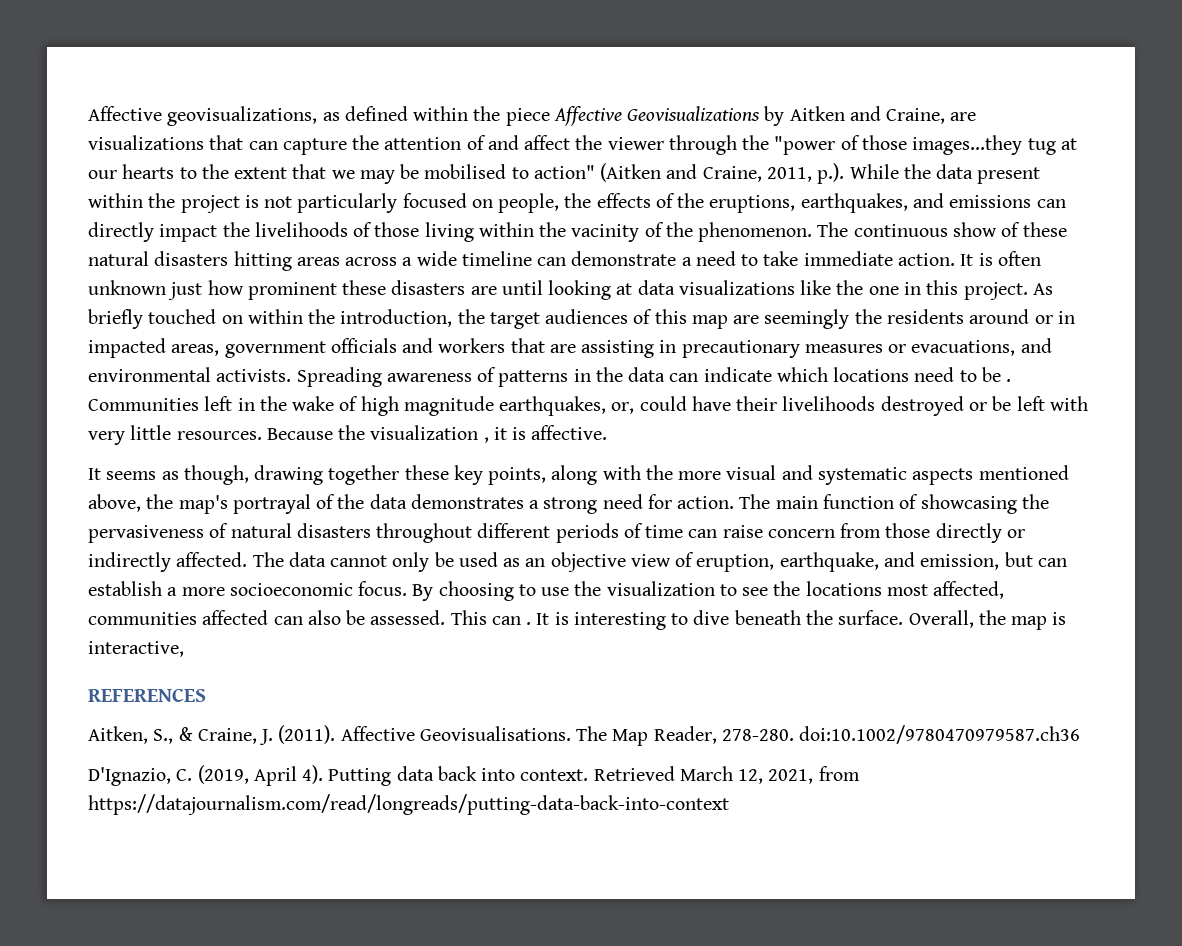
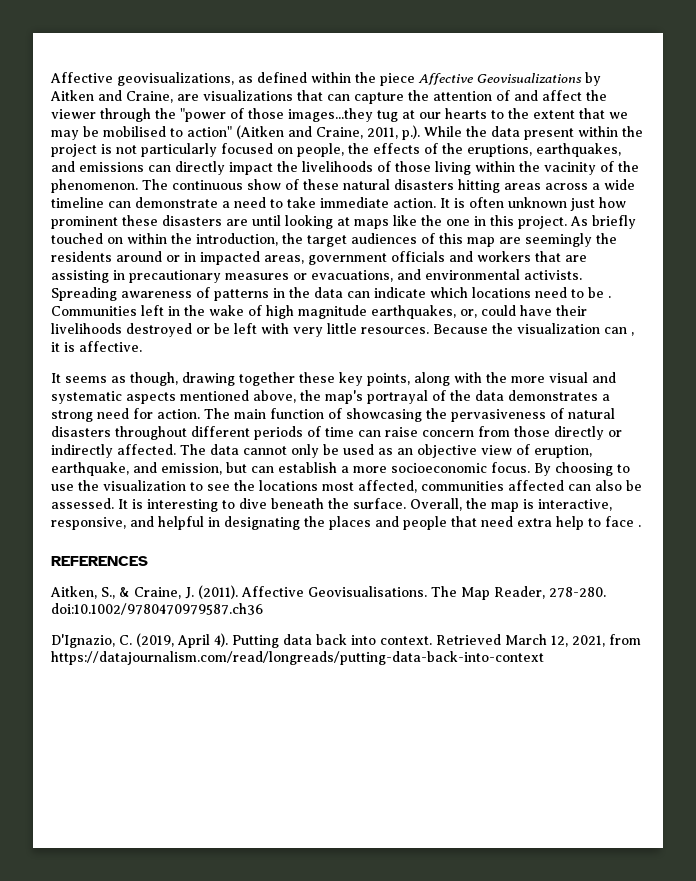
- It is often unknown just how prominent these disasters are until looking at data visualizations like the one in this project.
+ It is often unknown just how prominent these disasters are until looking at maps like the one in this project.
- Because the visualization , it is affective.
+ Because the visualization can , it is affective.
- This can .
- Overall, the map is interactive,
+ Overall, the map is interactive, responsive, and helpful in designating the places and people that need extra help to face .

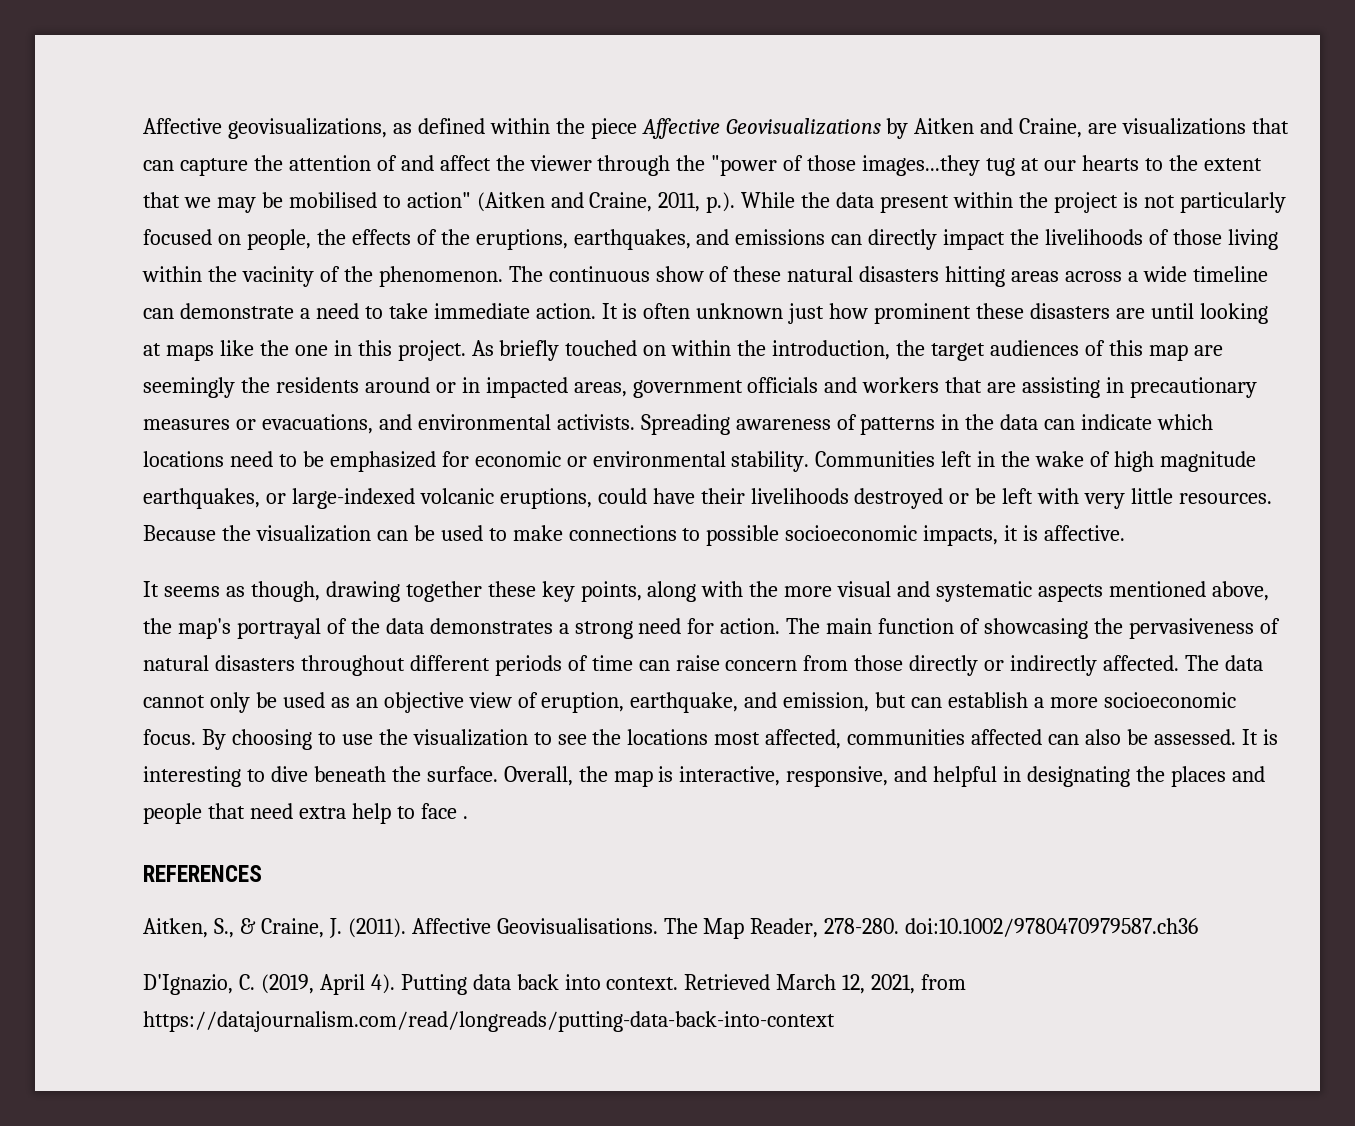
- Spreading awareness of patterns in the data can indicate which locations need to be .
+ Spreading awareness of patterns in the data can indicate which locations need to be emphasized for economic or environmental stability.
- Communities left in the wake of high magnitude earthquakes, or, could have their livelihoods destroyed or be left with very little resources.
+ Communities left in the wake of high magnitude earthquakes, or large-indexed volcanic eruptions, could have their livelihoods destroyed or be left with very little resources.
- Because the visualization can , it is affective.
+ Because the visualization can be used to make connections to possible socioeconomic impacts, it is affective.

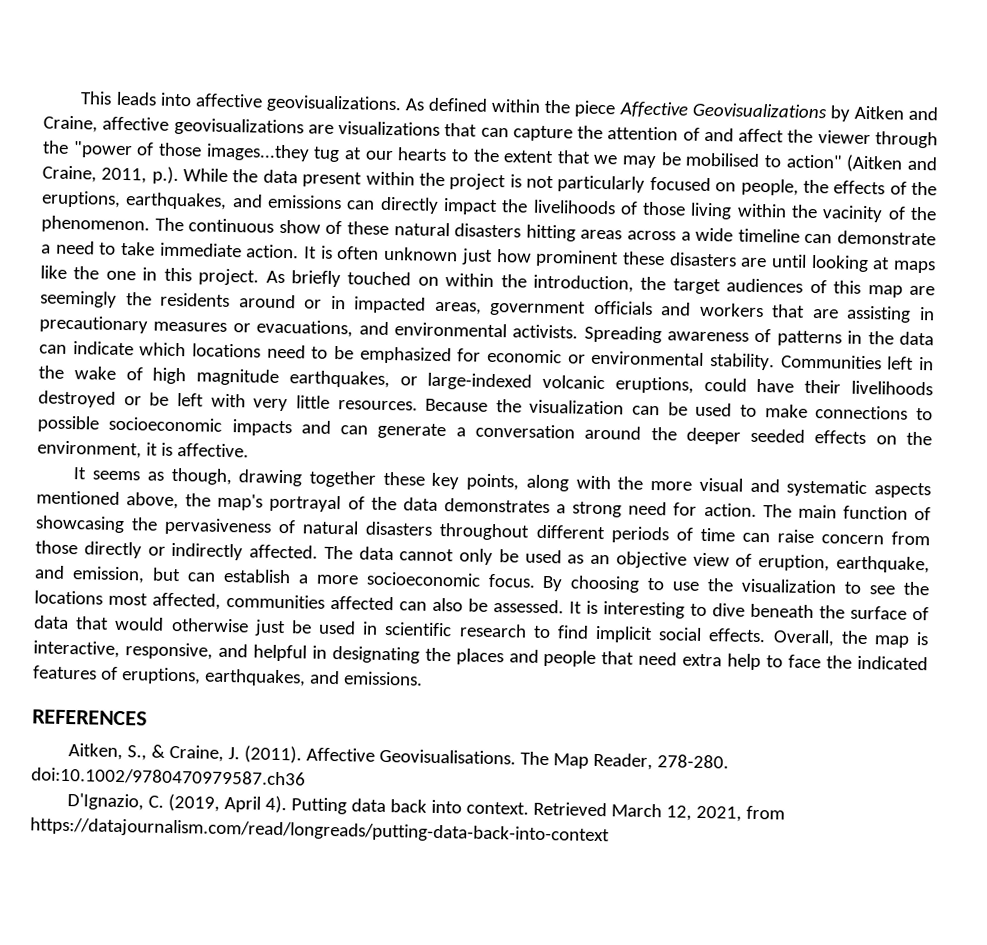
- Affective geovisualizations, as defined within the piece Affective Geovisualizations by Aitken and Craine, are visualizations that can capture the attention of and affect the viewer through the "power of those images...they tug at our hearts to the extent that we may be mobilised to action" (Aitken and Craine, 2011, p.). While the data present within the project is not particularly focused on people, the effects of the eruptions, earthquakes, and emissions can directly impact the livelihoods of those living within the vacinity of the phenomenon.
+ This leads into affective geovisualizations. As defined within the piece Affective Geovisualizations by Aitken and Craine, affective geovisualizations are visualizations that can capture the attention of and affect the viewer through the "power of those images...they tug at our hearts to the extent that we may be mobilised to action" (Aitken and Craine, 2011, p.). While the data present within the project is not particularly focused on people, the effects of the eruptions, earthquakes, and emissions can directly impact the livelihoods of those living within the vacinity of the phenomenon.
- Because the visualization can be used to make connections to possible socioeconomic impacts, it is affective.
+ Because the visualization can be used to make connections to possible socioeconomic impacts and can generate a conversation around the deeper seeded effects on the environment, it is affective.
- It is interesting to dive beneath the surface.
+ It is interesting to dive beneath the surface of data that would otherwise just be used in scientific research to find implicit social effects.
- Overall, the map is interactive, responsive, and helpful in designating the places and people that need extra help to face .
+ Overall, the map is interactive, responsive, and helpful in designating the places and people that need extra help to face the indicated features of eruptions, earthquakes, and emissions.

